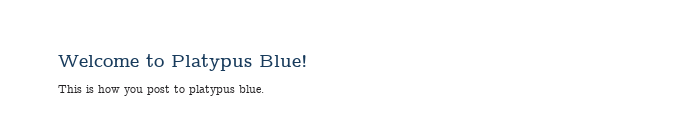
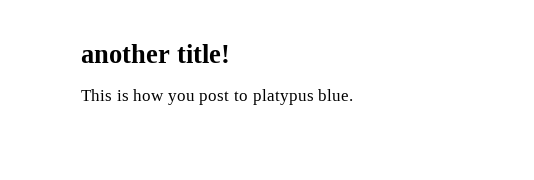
- Welcome to Platypus Blue!
+ another title!

